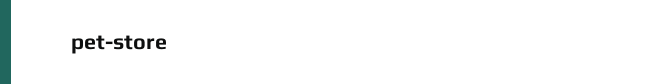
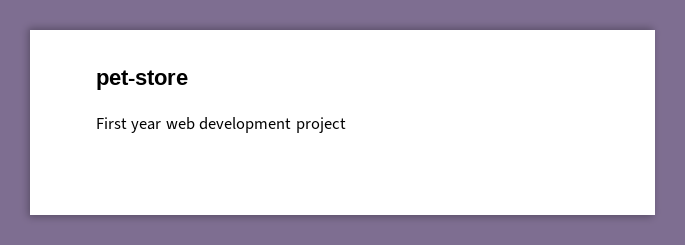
+ First year web development project

